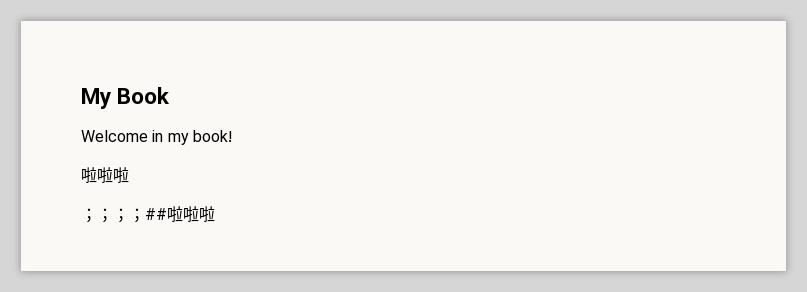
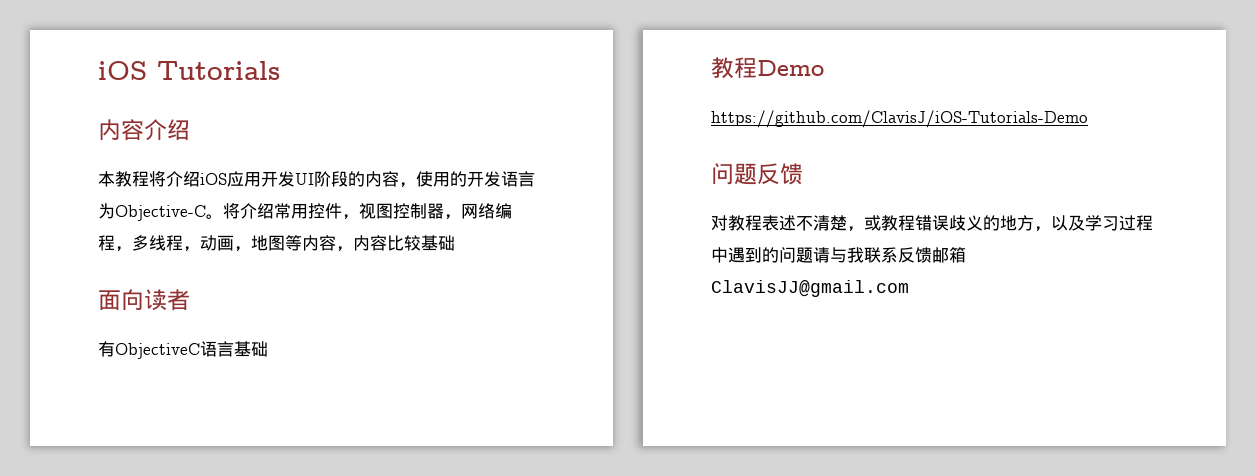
- My Book
- Welcome in my book!
- 啦啦啦
- ；；；；##啦啦啦
+ iOS Tutorials
+ 内容介绍
+ 本教程将介绍iOS应用开发UI阶段的内容，使用的开发语言为Objective-C。将介绍常用控件，视图控制器，网络编程，多线程，动画，地图等内容，内容比较基础
+ 面向读者
+ 有ObjectiveC语言基础
+ 教程Demo
+ https://github.com/ClavisJ/iOS-Tutorials-Demo
+ 问题反馈
+ 对教程表述不清楚，或教程错误歧义的地方，以及学习过程中遇到的问题请与我联系反馈邮箱ClavisJJ@gmail.com

